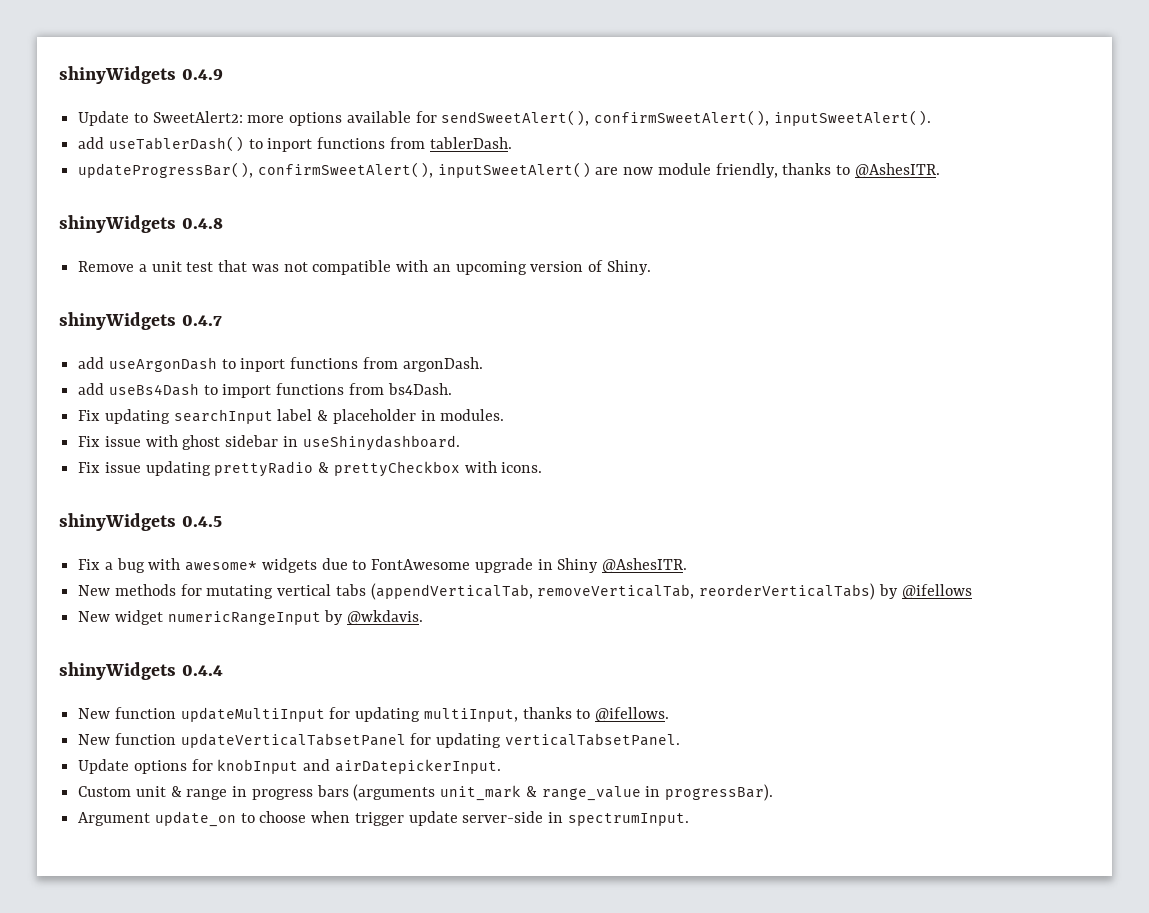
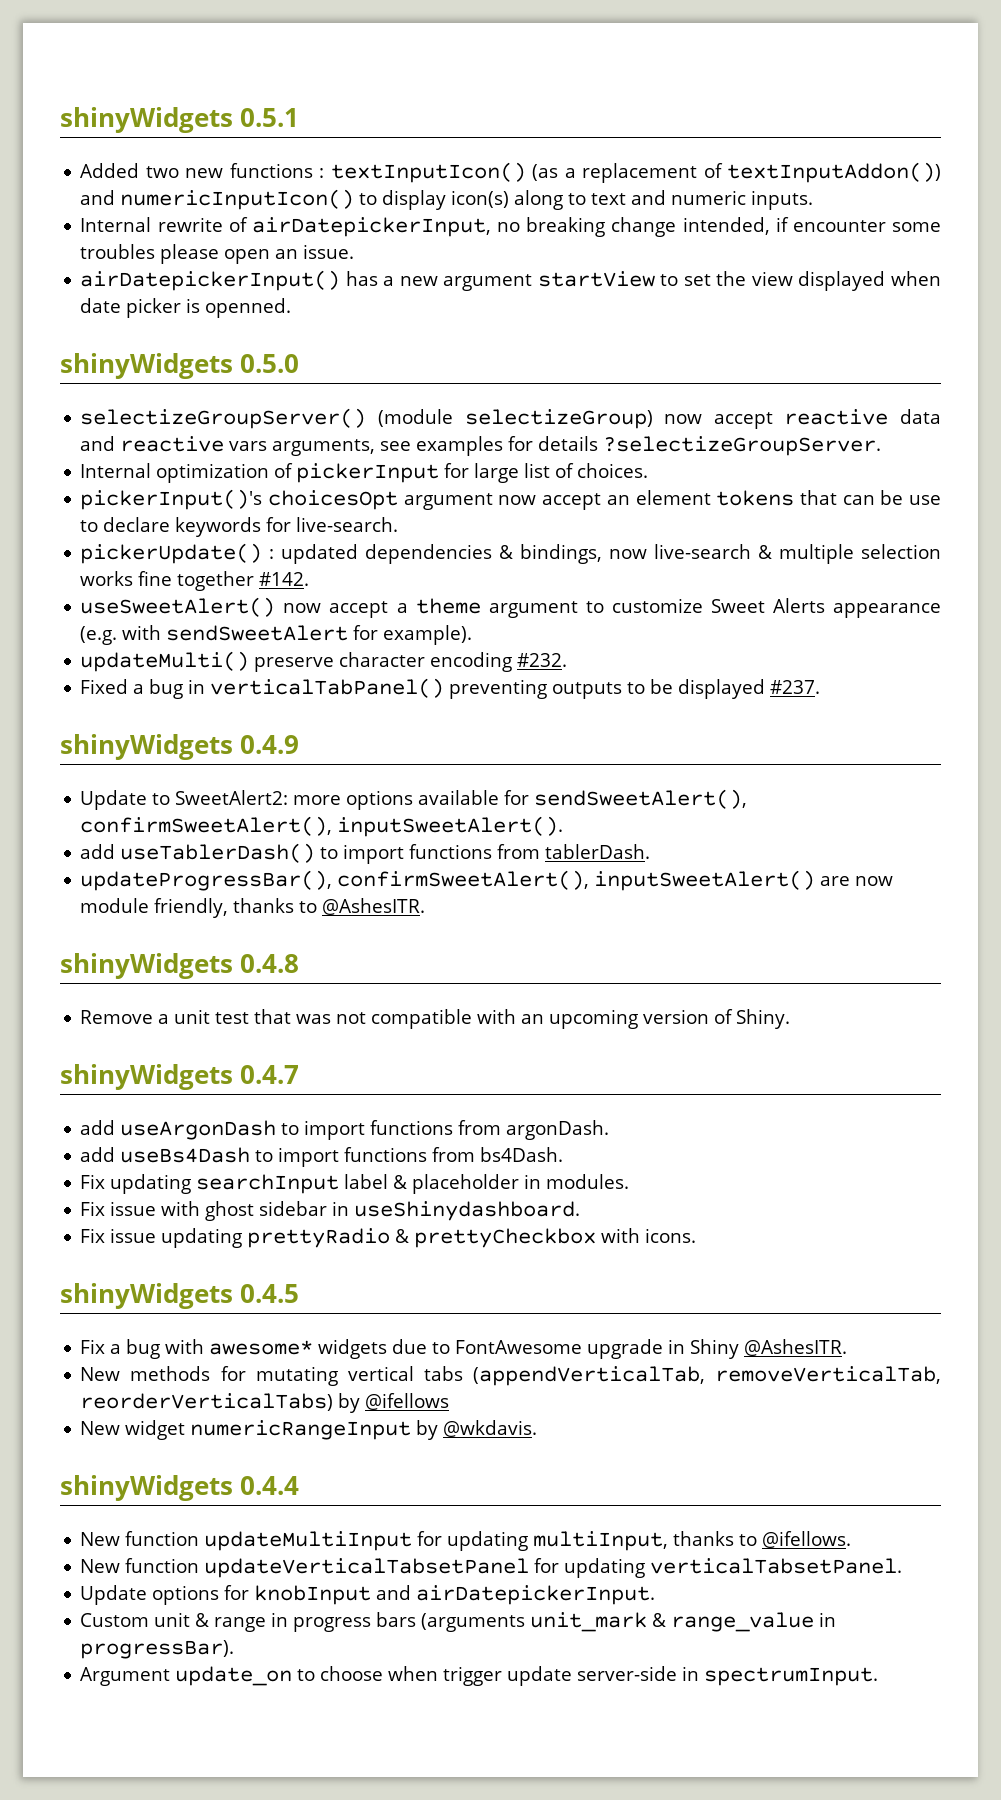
+ shinyWidgets 0.5.1
+ Added two new functions : textInputIcon() (as a replacement of textInputAddon()) and numericInputIcon() to display icon(s) along to text and numeric inputs.
+ Internal rewrite of airDatepickerInput, no breaking change intended, if encounter some troubles please open an issue.
+ airDatepickerInput() has a new argument startView to set the view displayed when date picker is openned.
+ shinyWidgets 0.5.0
+ selectizeGroupServer() (module selectizeGroup) now accept reactive data and reactive vars arguments, see examples for details ?selectizeGroupServer.
+ Internal optimization of pickerInput for large list of choices.
+ pickerInput()'s choicesOpt argument now accept an element tokens that can be use to declare keywords for live-search.
+ pickerUpdate() : updated dependencies & bindings, now live-search & multiple selection works fine together #142.
+ useSweetAlert() now accept a theme argument to customize Sweet Alerts appearance (e.g. with sendSweetAlert for example).
+ updateMulti() preserve character encoding #232.
+ Fixed a bug in verticalTabPanel() preventing outputs to be displayed #237.
- add useTablerDash() to inport functions from tablerDash.
+ add useTablerDash() to import functions from tablerDash.
- add useArgonDash to inport functions from argonDash.
+ add useArgonDash to import functions from argonDash.

